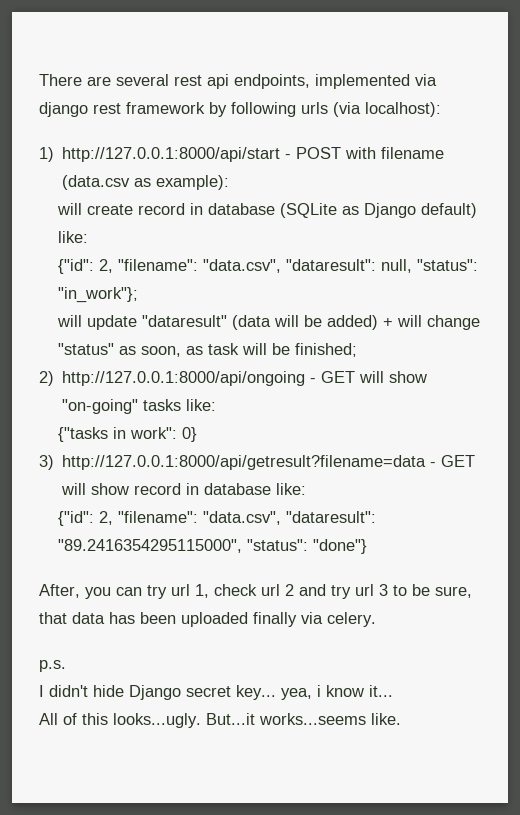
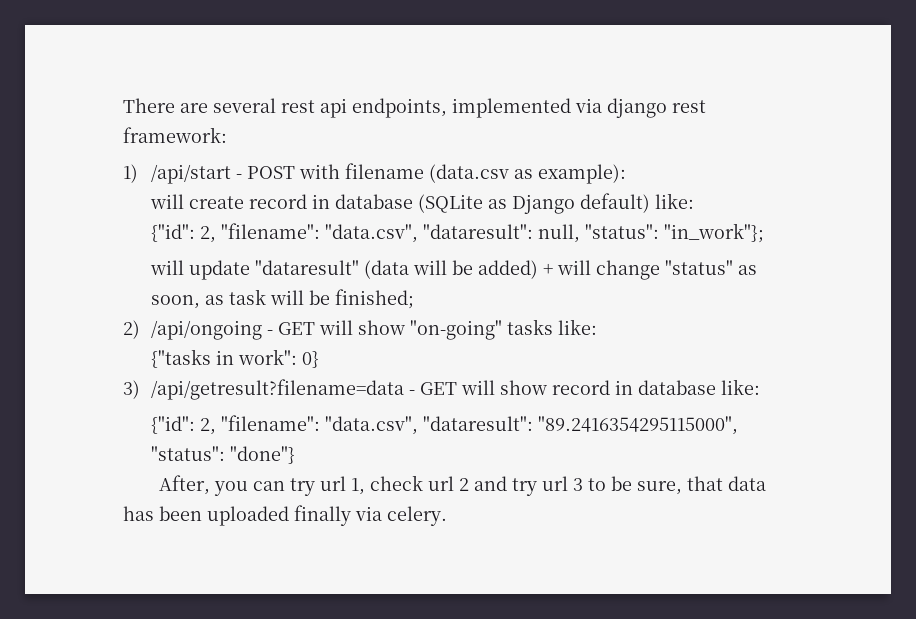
- There are several rest api endpoints, implemented via django rest framework by following urls (via localhost):
+ There are several rest api endpoints, implemented via django rest framework:
- 1) http://127.0.0.1:8000/api/start - POST with filename (data.csv as example):
+ 1) /api/start - POST with filename (data.csv as example):
- 2) http://127.0.0.1:8000/api/ongoing - GET will show "on-going" tasks like:
+ 2) /api/ongoing - GET will show "on-going" tasks like:
- 3) http://127.0.0.1:8000/api/getresult?filename=data - GET will show record in database like:
+ 3) /api/getresult?filename=data - GET will show record in database like:
- p.s.
- I didn't hide Django secret key... yea, i know it...
- All of this looks...ugly. But...it works...seems like.

